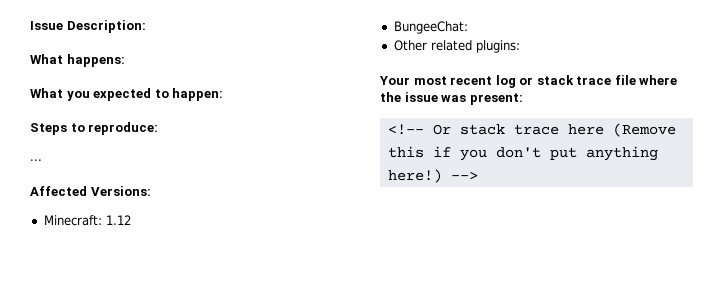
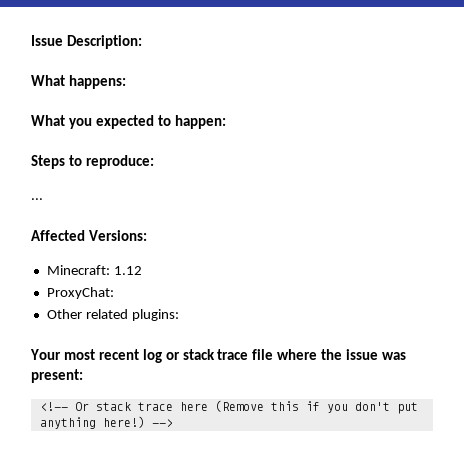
- BungeeChat:
+ ProxyChat:

